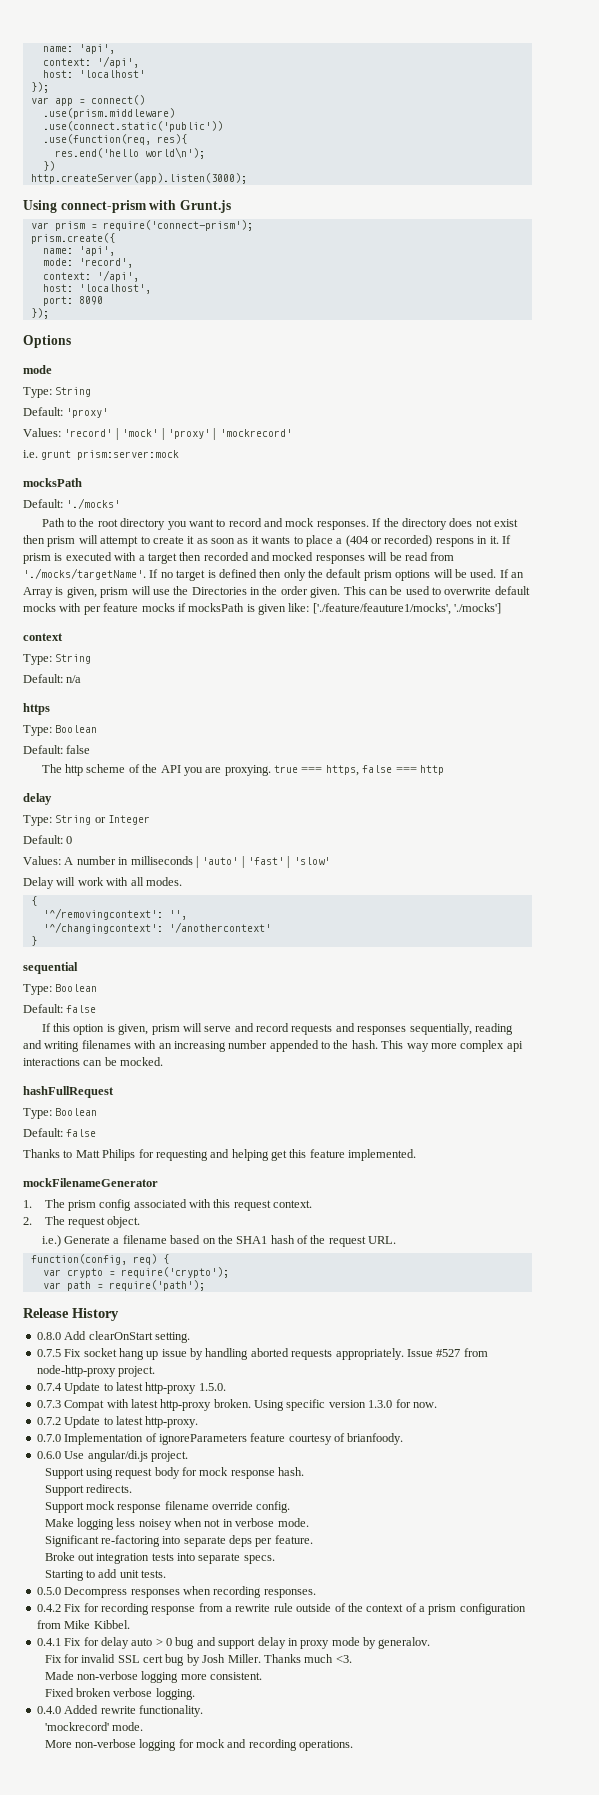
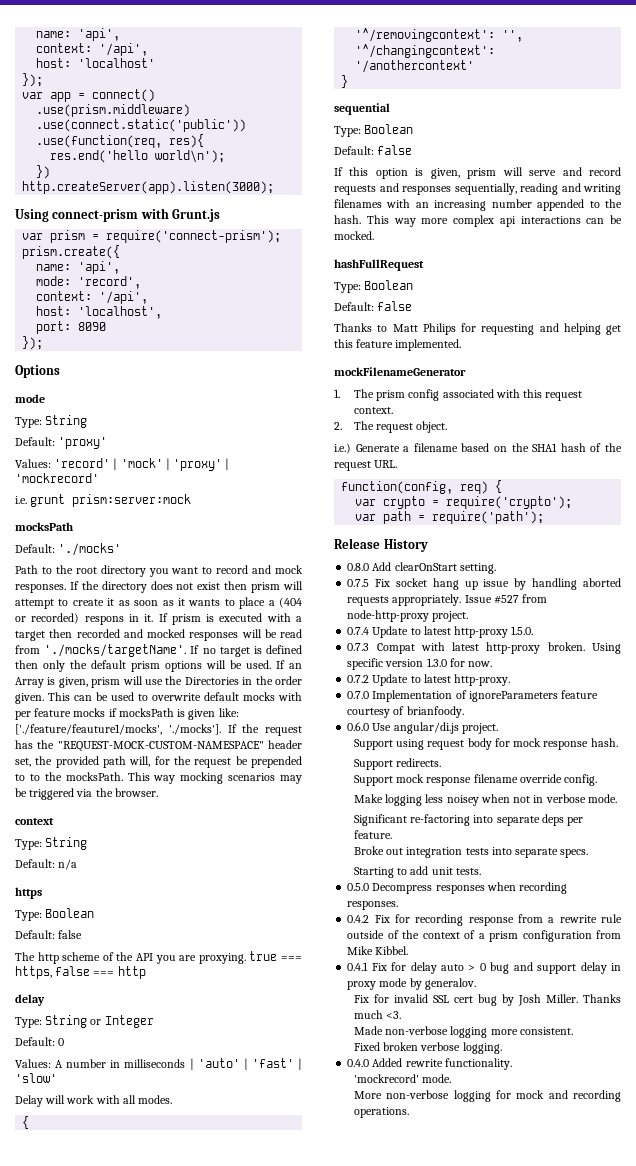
- This can be used to overwrite default mocks with per feature mocks if mocksPath is given like: ['./feature/feauture1/mocks', './mocks']
+ This can be used to overwrite default mocks with per feature mocks if mocksPath is given like: ['./feature/feauture1/mocks', './mocks']. If the request has the "REQUEST-MOCK-CUSTOM-NAMESPACE" header set, the provided path will, for the request be prepended to to the mocksPath. This way mocking scenarios may be triggered via the browser.

